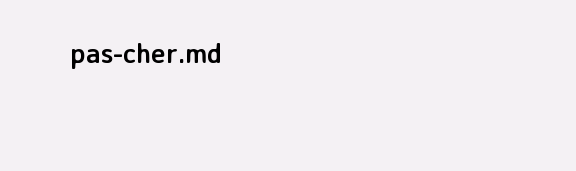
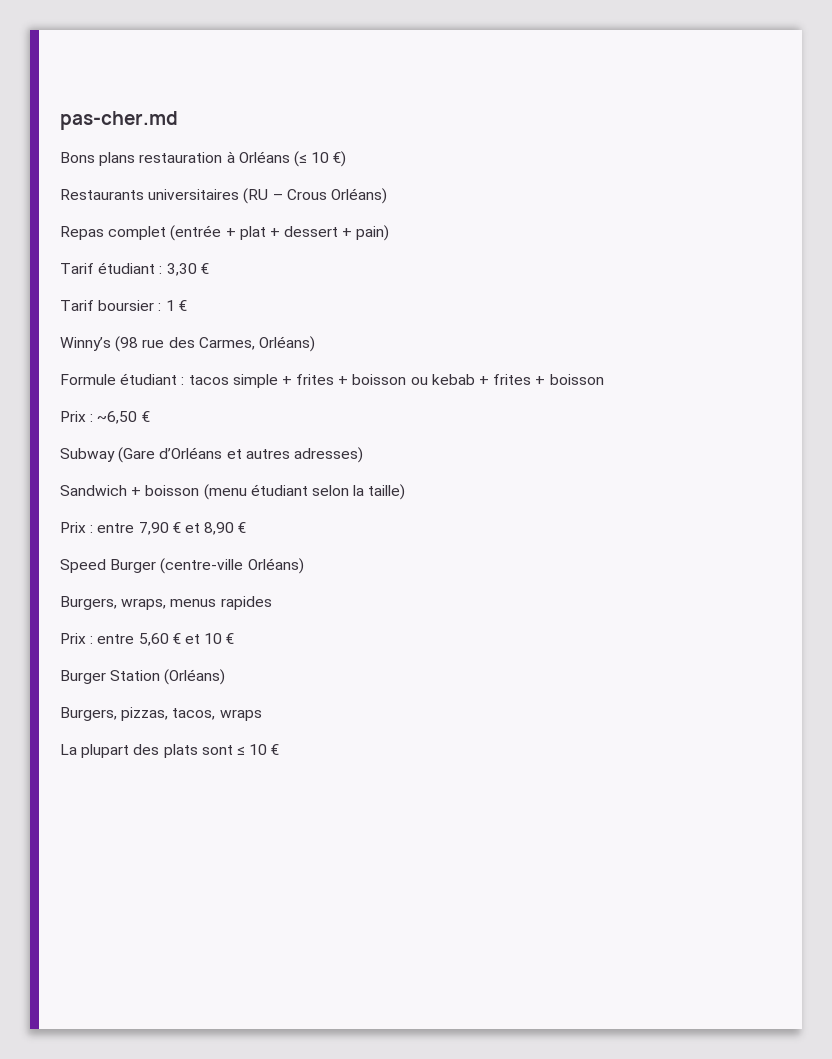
+ Bons plans restauration à Orléans (≤ 10 €)
+ Restaurants universitaires (RU – Crous Orléans)
+ Repas complet (entrée + plat + dessert + pain)
+ Tarif étudiant : 3,30 €
+ Tarif boursier : 1 €
+ Winny’s (98 rue des Carmes, Orléans)
+ Formule étudiant : tacos simple + frites + boisson ou kebab + frites + boisson
+ Prix : ~6,50 €
+ Subway (Gare d’Orléans et autres adresses)
+ Sandwich + boisson (menu étudiant selon la taille)
+ Prix : entre 7,90 € et 8,90 €
+ Speed Burger (centre-ville Orléans)
+ Burgers, wraps, menus rapides
+ Prix : entre 5,60 € et 10 €
+ Burger Station (Orléans)
+ Burgers, pizzas, tacos, wraps
+ La plupart des plats sont ≤ 10 €

